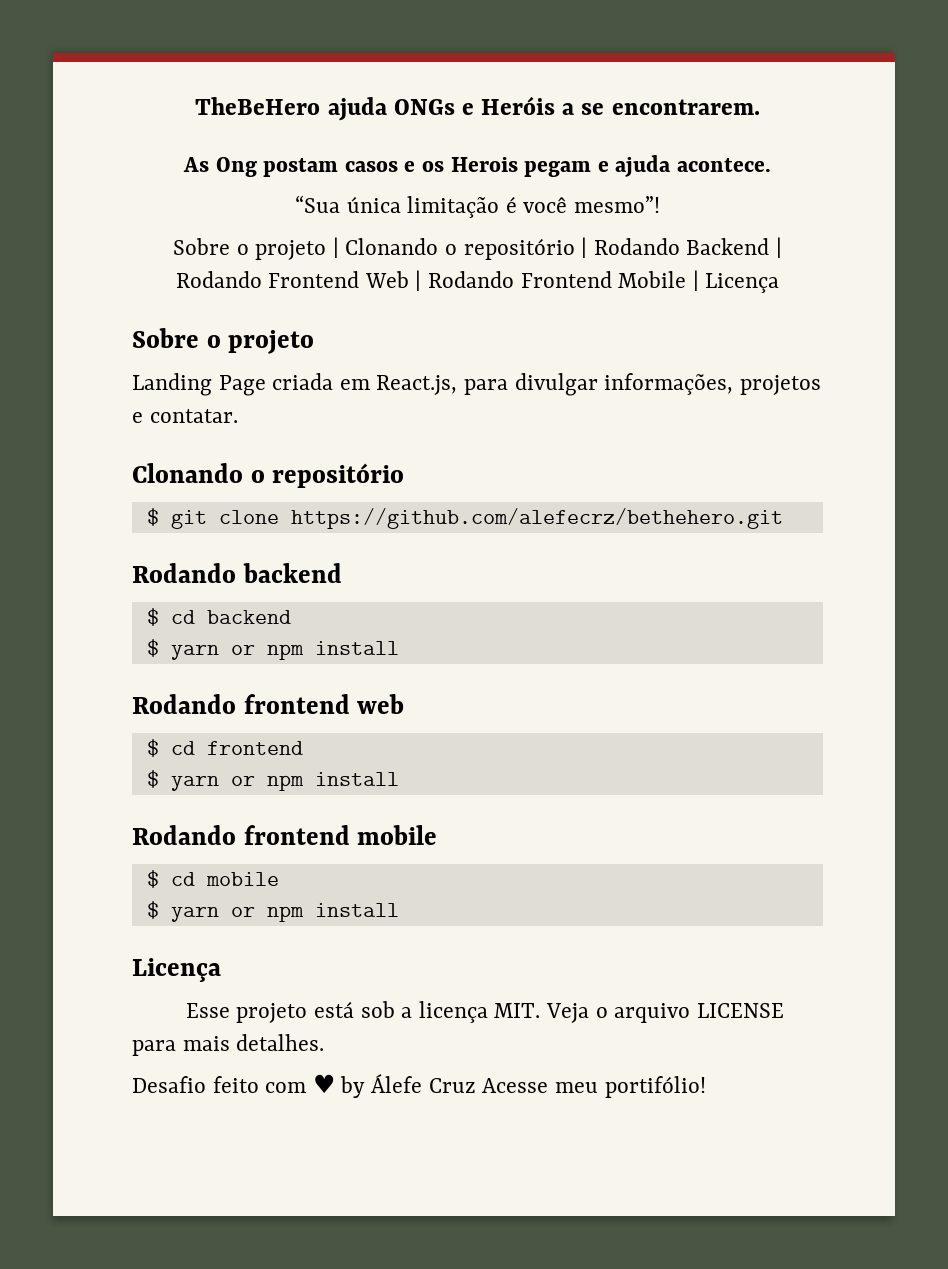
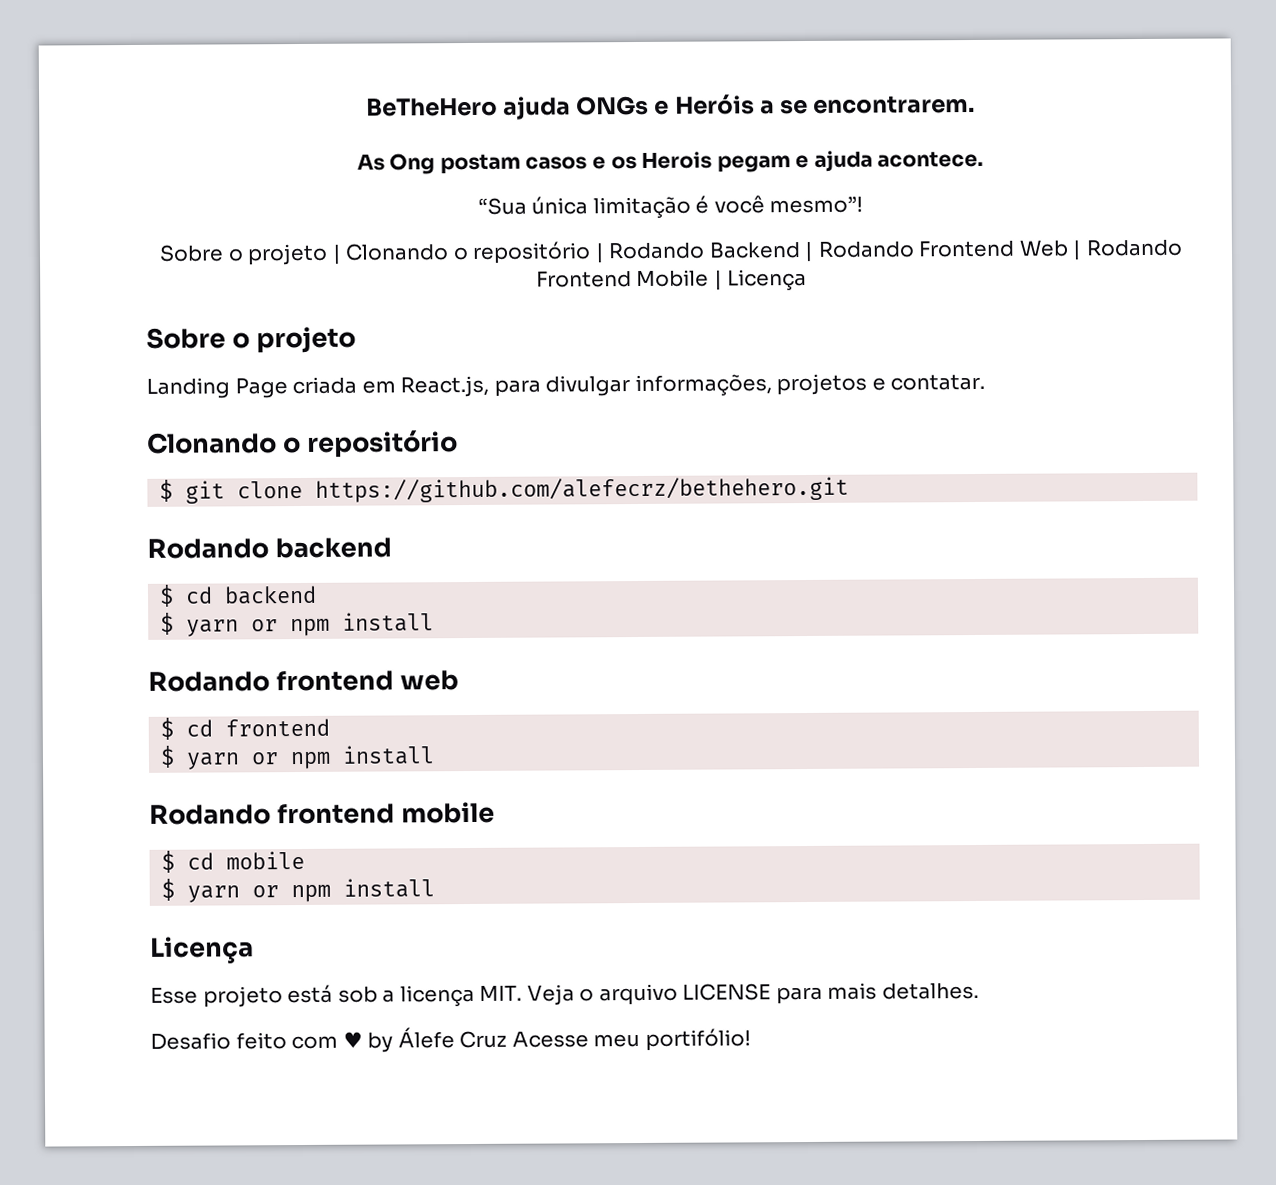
- TheBeHero ajuda ONGs e Heróis a se encontrarem.
+ BeTheHero ajuda ONGs e Heróis a se encontrarem.

